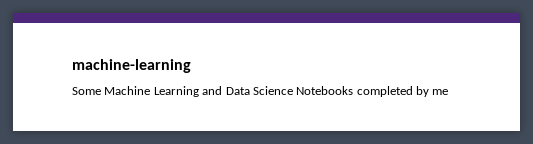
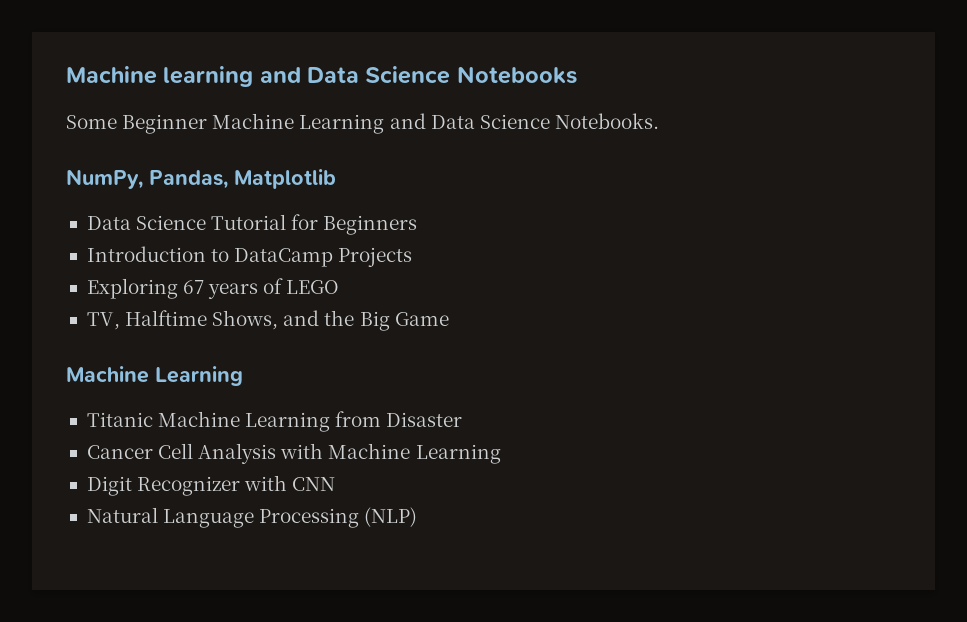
- machine-learning
+ Machine learning and Data Science Notebooks
- Some Machine Learning and Data Science Notebooks completed by me
+ Some Beginner Machine Learning and Data Science Notebooks.
+ NumPy, Pandas, Matplotlib
+ Data Science Tutorial for Beginners
+ Introduction to DataCamp Projects
+ Exploring 67 years of LEGO
+ TV, Halftime Shows, and the Big Game
+ Machine Learning
+ Titanic Machine Learning from Disaster
+ Cancer Cell Analysis with Machine Learning
+ Digit Recognizer with CNN
+ Natural Language Processing (NLP)

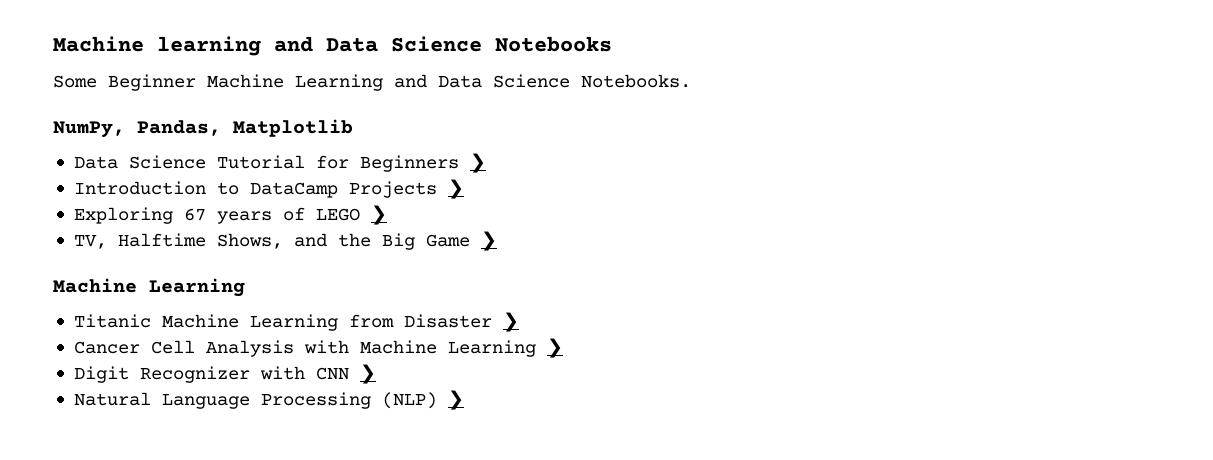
- Data Science Tutorial for Beginners
+ Data Science Tutorial for Beginners ❯
- Introduction to DataCamp Projects
+ Introduction to DataCamp Projects ❯
- Exploring 67 years of LEGO
+ Exploring 67 years of LEGO ❯
- TV, Halftime Shows, and the Big Game
+ TV, Halftime Shows, and the Big Game ❯
- Titanic Machine Learning from Disaster
+ Titanic Machine Learning from Disaster ❯
- Cancer Cell Analysis with Machine Learning
+ Cancer Cell Analysis with Machine Learning ❯
- Digit Recognizer with CNN
+ Digit Recognizer with CNN ❯
- Natural Language Processing (NLP)
+ Natural Language Processing (NLP) ❯

